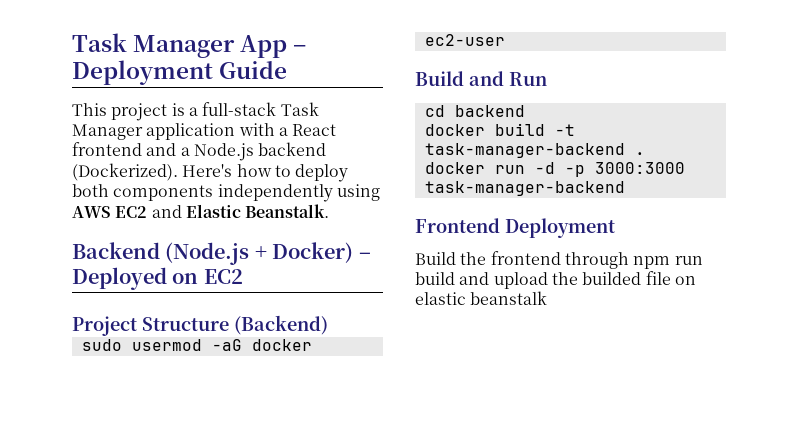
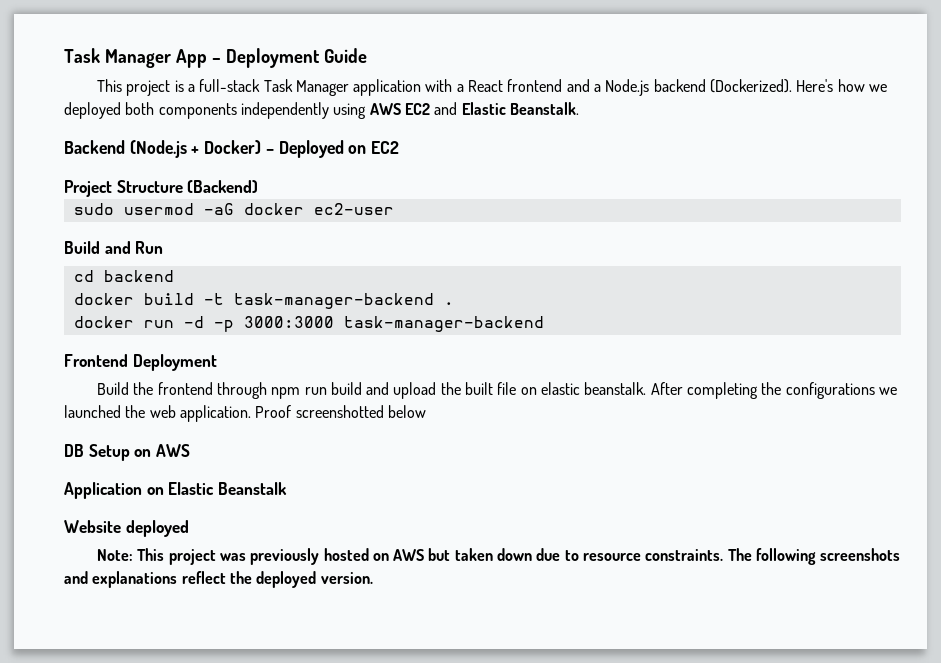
- Here's how to deploy both components independently using AWS EC2 and Elastic Beanstalk.
+ Here's how we deployed both components independently using AWS EC2 and Elastic Beanstalk.
- Build the frontend through npm run build and upload the builded file on elastic beanstalk
+ Build the frontend through npm run build and upload the built file on elastic beanstalk. After completing the configurations we launched the web application. Proof screenshotted below
+ DB Setup on AWS
+ Application on Elastic Beanstalk
+ Website deployed
+ Note: This project was previously hosted on AWS but taken down due to resource constraints. The following screenshots and explanations reflect the deployed version.

